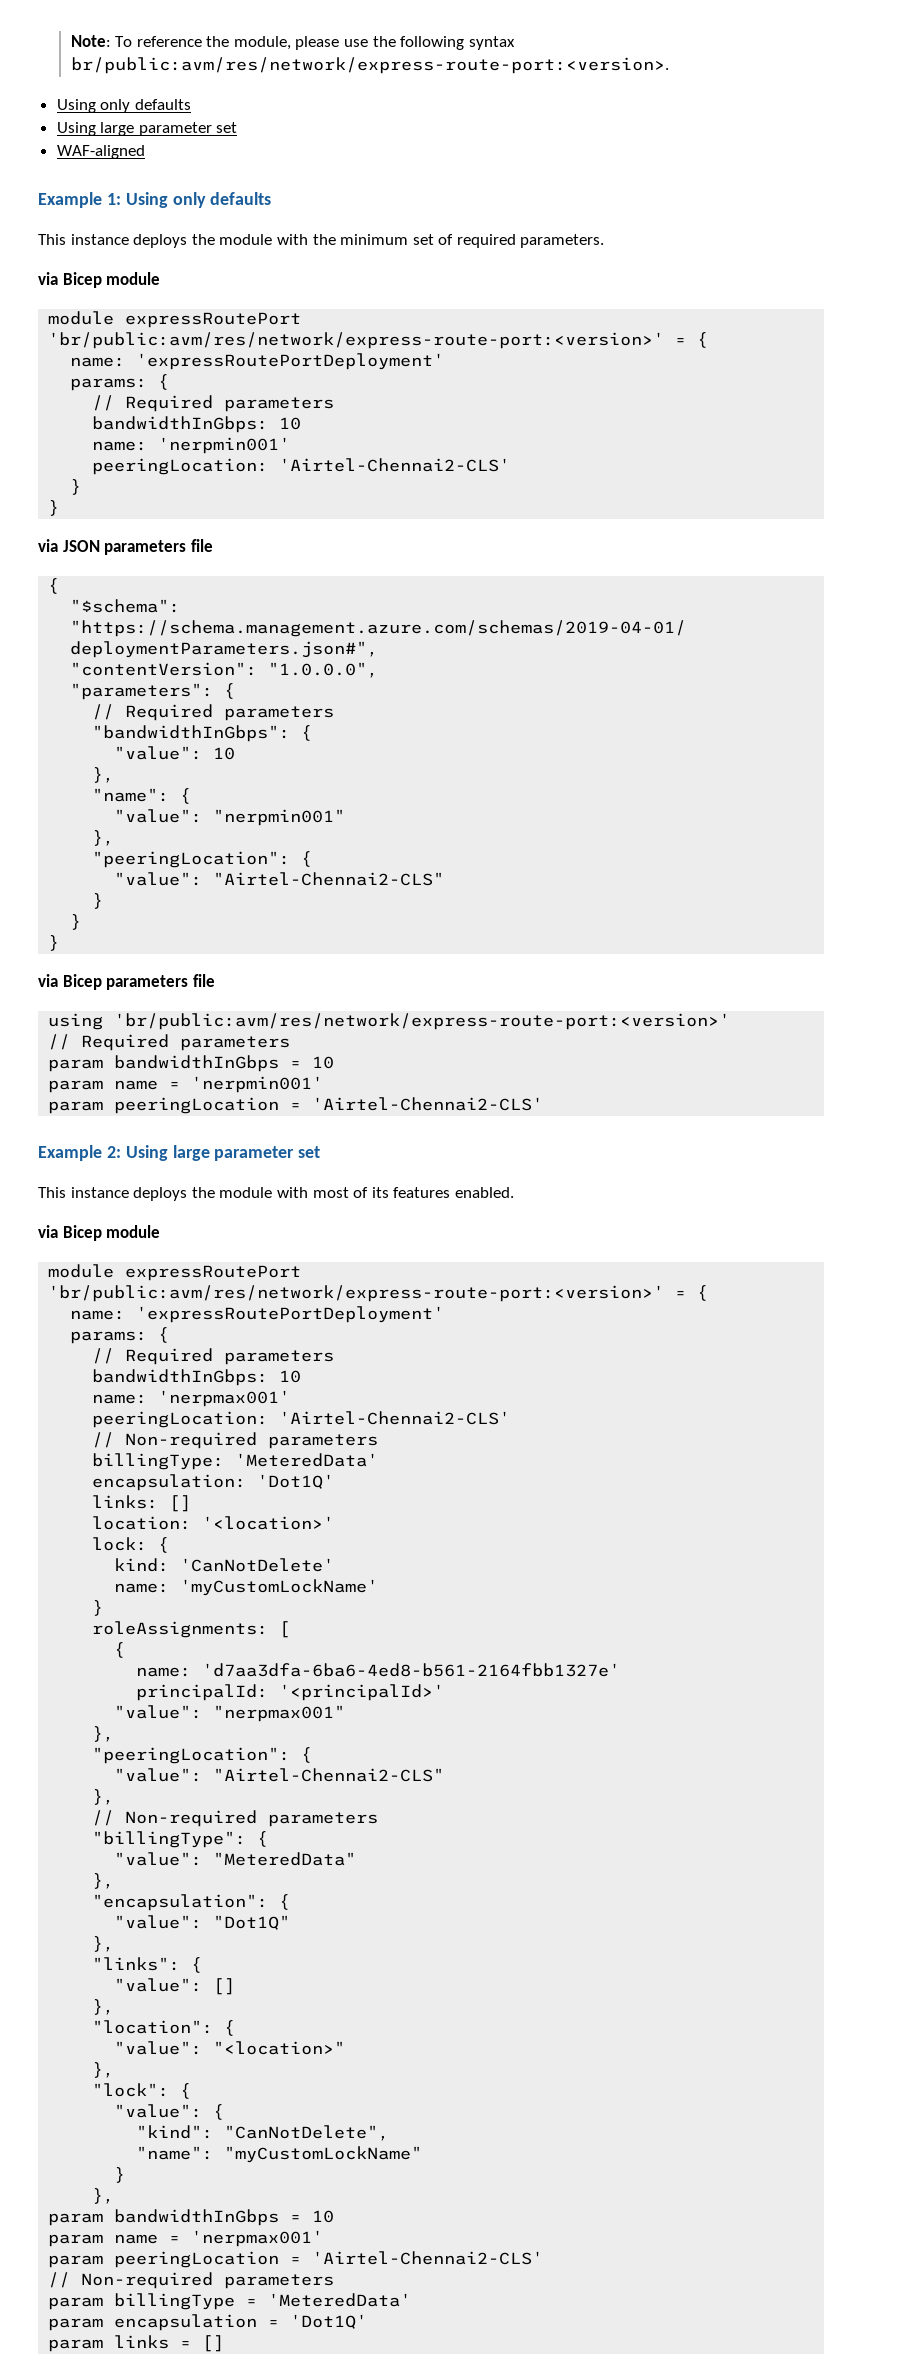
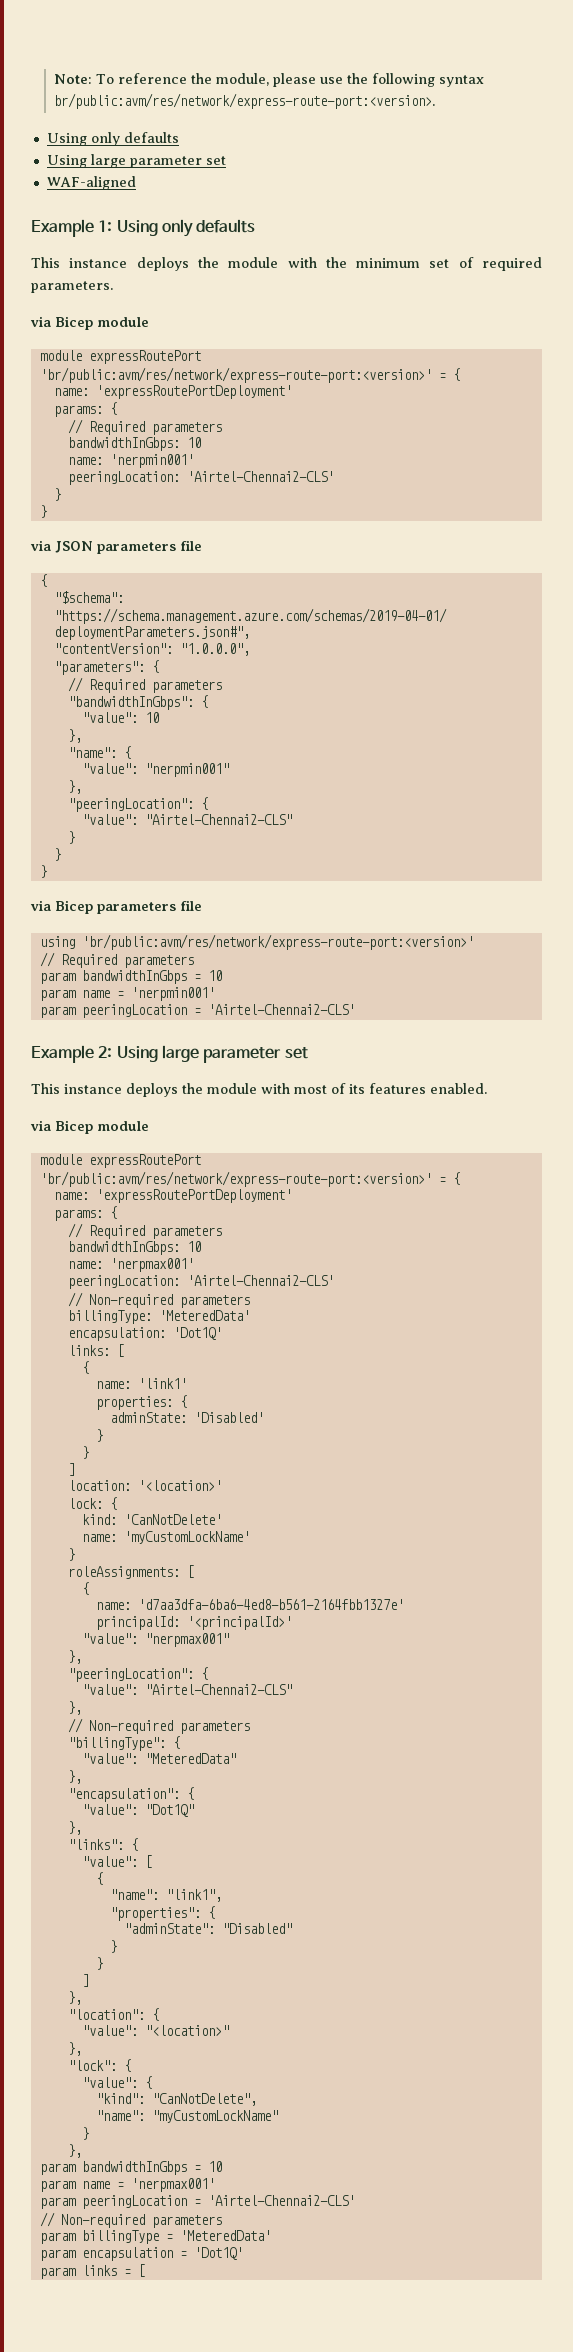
- links: []
+ links: [
+ {
+ name: 'link1'
+ properties: {
+ adminState: 'Disabled'
+ }
+ }
+ ]
- "value": []
+ "value": [
+ {
+ "name": "link1",
+ "properties": {
+ "adminState": "Disabled"
+ }
+ }
+ ]
- param links = []
+ param links = [

